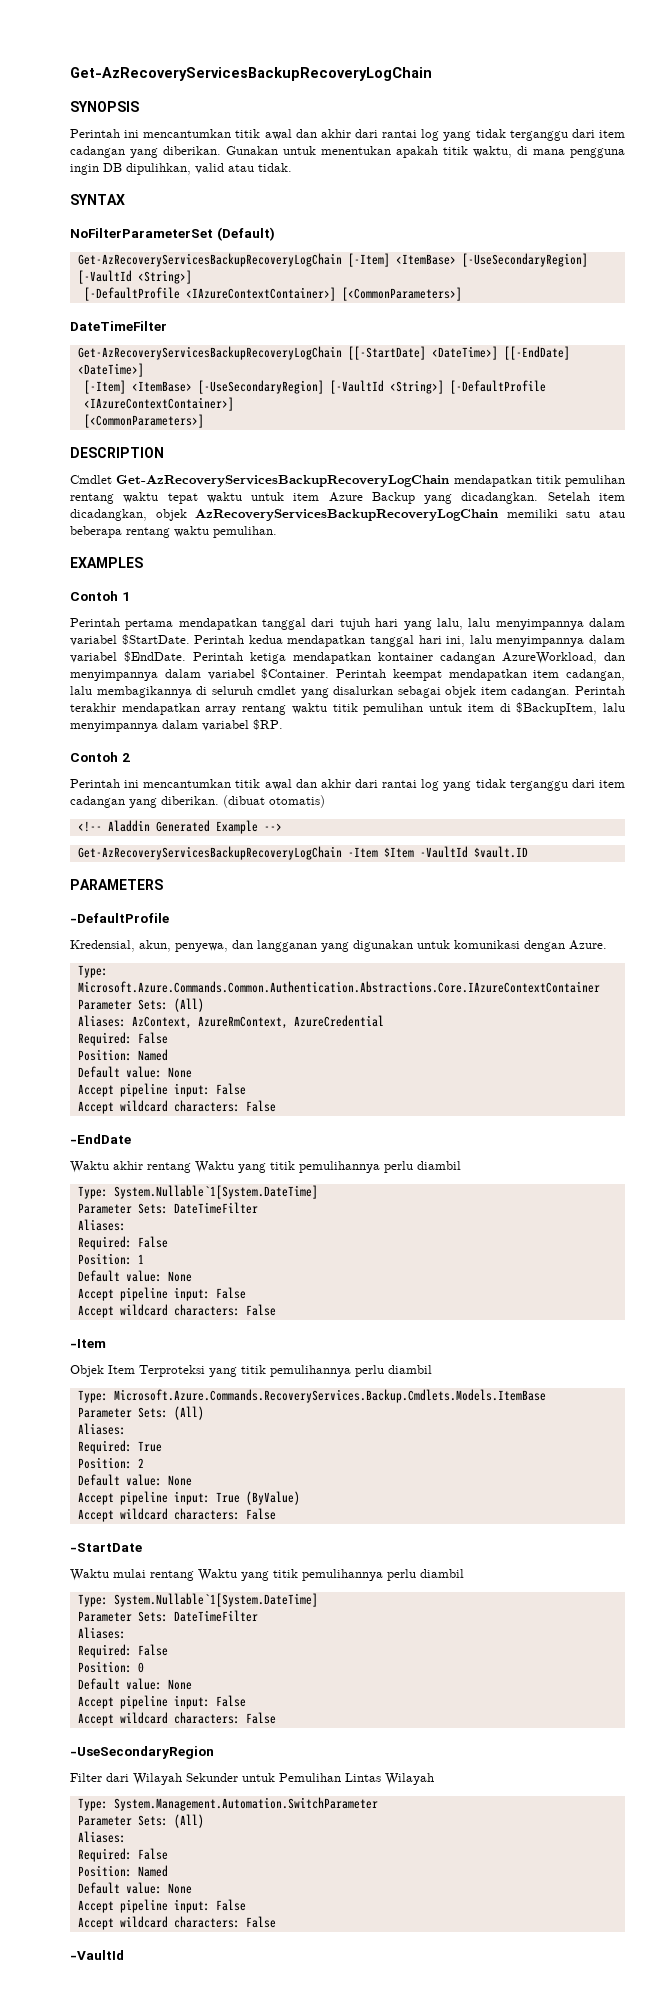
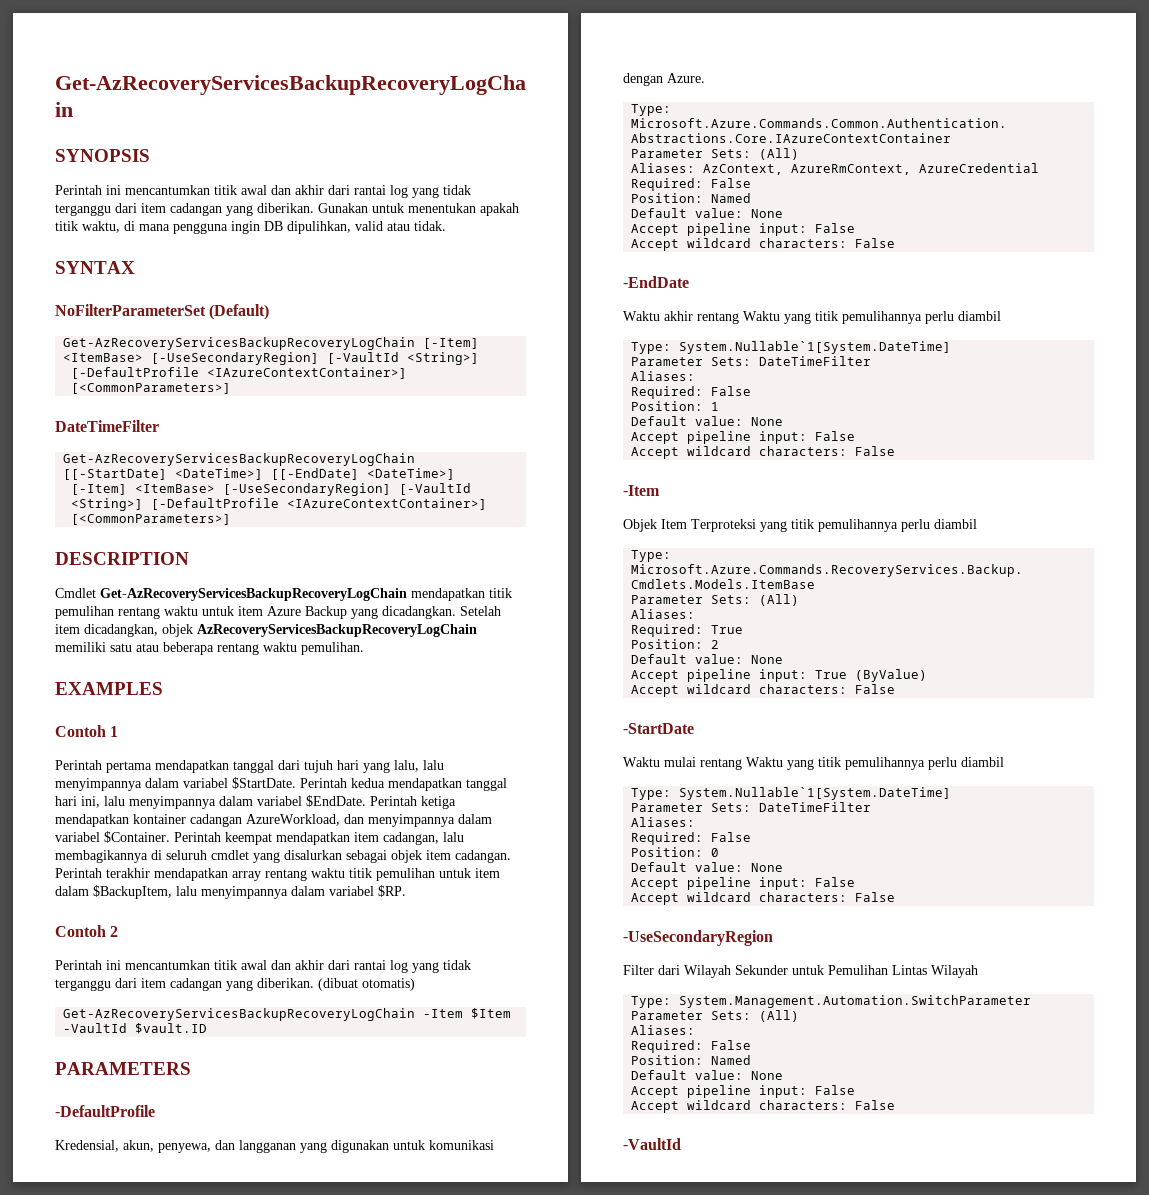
- Cmdlet Get-AzRecoveryServicesBackupRecoveryLogChain mendapatkan titik pemulihan rentang waktu tepat waktu untuk item Azure Backup yang dicadangkan.
+ Cmdlet Get-AzRecoveryServicesBackupRecoveryLogChain mendapatkan titik pemulihan rentang waktu untuk item Azure Backup yang dicadangkan.
- Perintah terakhir mendapatkan array rentang waktu titik pemulihan untuk item di $BackupItem, lalu menyimpannya dalam variabel $RP.
+ Perintah terakhir mendapatkan array rentang waktu titik pemulihan untuk item dalam $BackupItem, lalu menyimpannya dalam variabel $RP.
- <!-- Aladdin Generated Example -->

